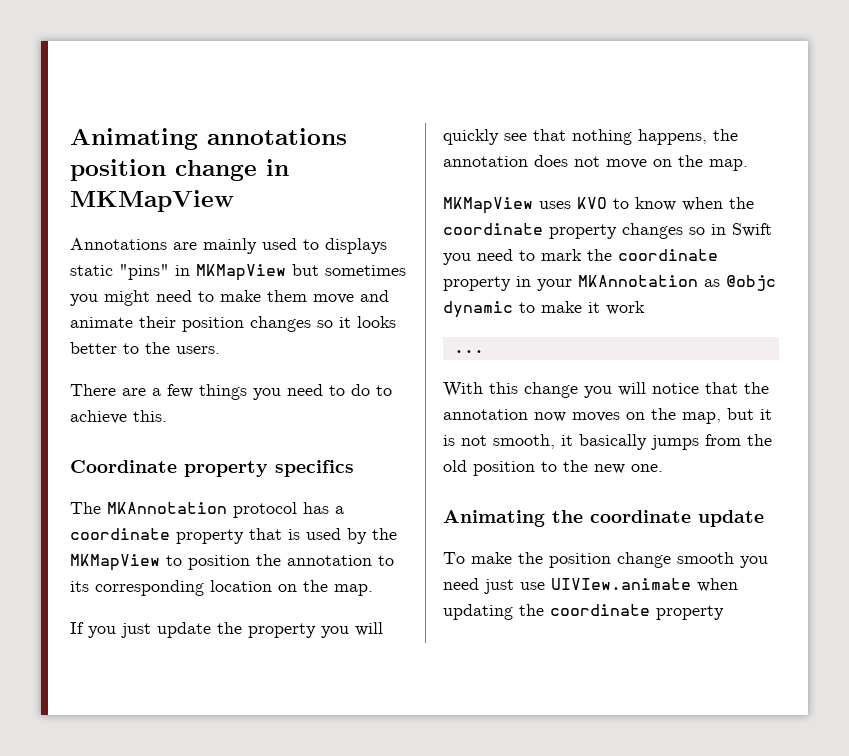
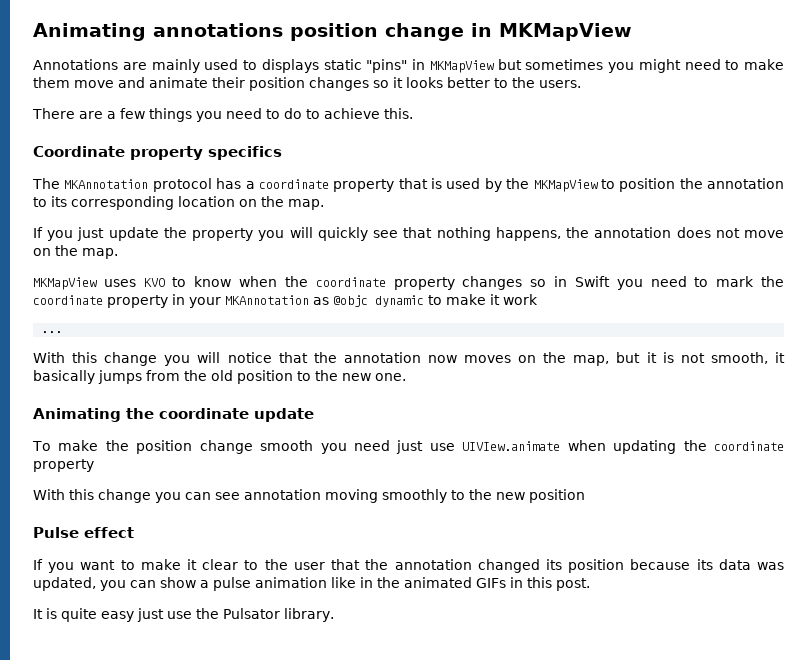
+ With this change you can see annotation moving smoothly to the new position
+ Pulse effect
+ If you want to make it clear to the user that the annotation changed its position because its data was updated, you can show a pulse animation like in the animated GIFs in this post.
+ It is quite easy just use the Pulsator library.

